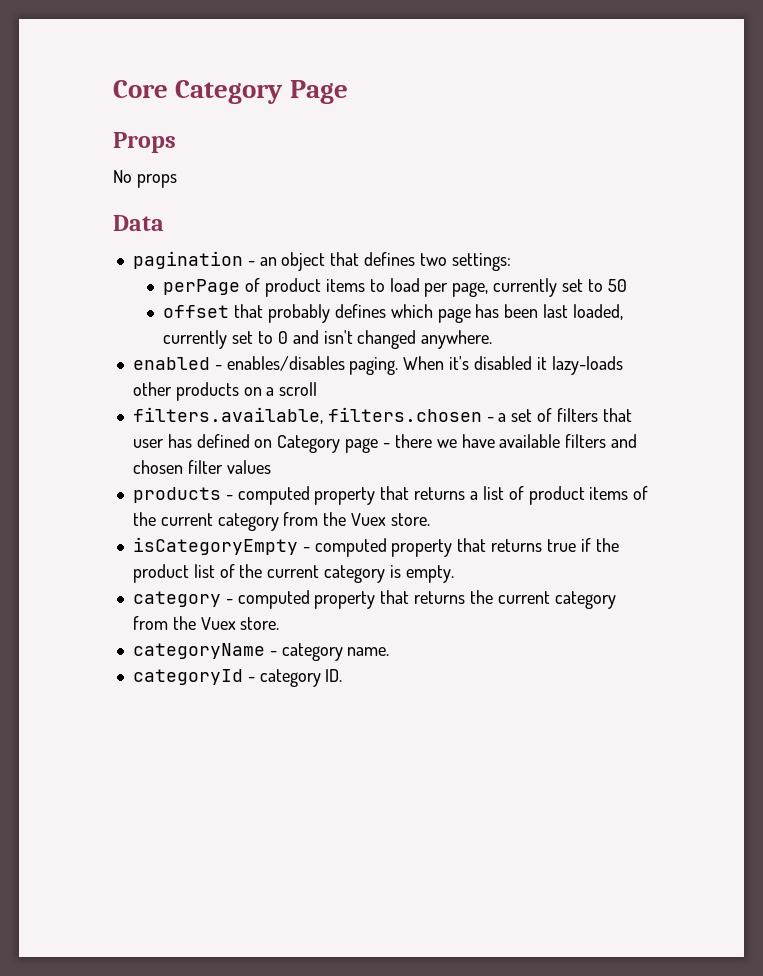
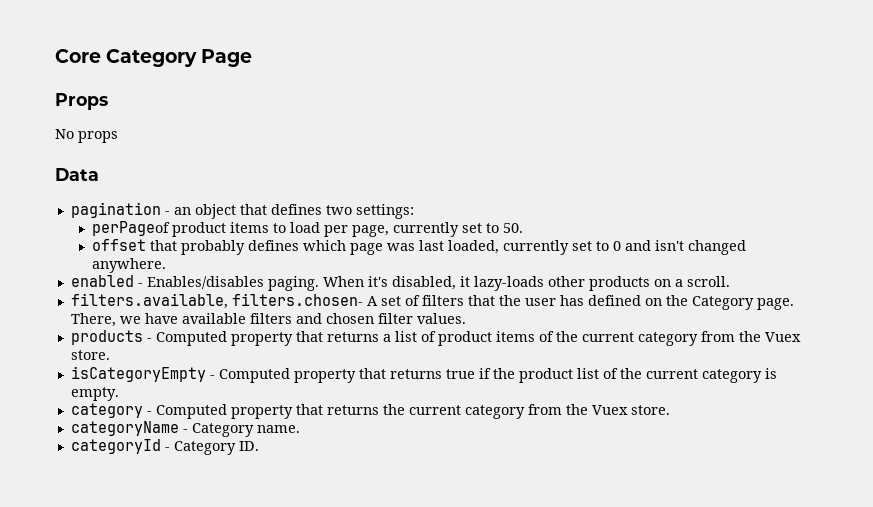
- perPage of product items to load per page, currently set to 50
+ perPageof product items to load per page, currently set to 50.
- offset that probably defines which page has been last loaded, currently set to 0 and isn't changed anywhere.
+ offset that probably defines which page was last loaded, currently set to 0 and isn't changed anywhere.
- enabled - enables/disables paging.
+ enabled - Enables/disables paging.
- When it's disabled it lazy-loads other products on a scroll
+ When it's disabled, it lazy-loads other products on a scroll.
- filters.available, filters.chosen - a set of filters that user has defined on Category page - there we have available filters and chosen filter values
+ filters.available, filters.chosen- A set of filters that the user has defined on the Category page. There, we have available filters and chosen filter values.
- products - computed property that returns a list of product items of the current category from the Vuex store.
+ products - Computed property that returns a list of product items of the current category from the Vuex store.
- isCategoryEmpty - computed property that returns true if the product list of the current category is empty.
+ isCategoryEmpty - Computed property that returns true if the product list of the current category is empty.
- category - computed property that returns the current category from the Vuex store.
+ category - Computed property that returns the current category from the Vuex store.
- categoryName - category name.
+ categoryName - Category name.
- categoryId - category ID.
+ categoryId - Category ID.

